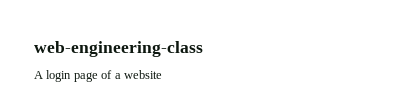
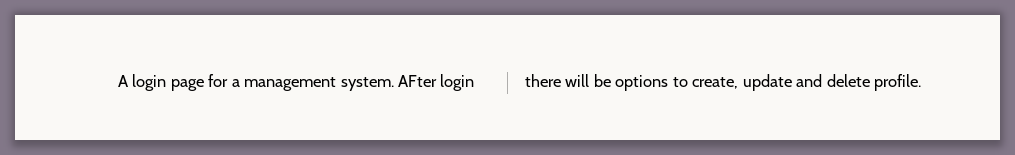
- web-engineering-class
- A login page of a website
+ A login page for a management system. AFter login there will be options to create, update and delete profile.

